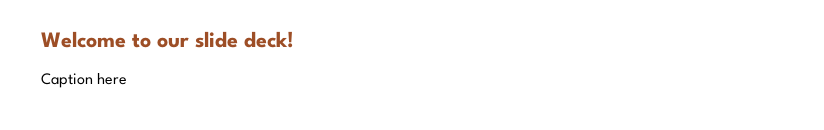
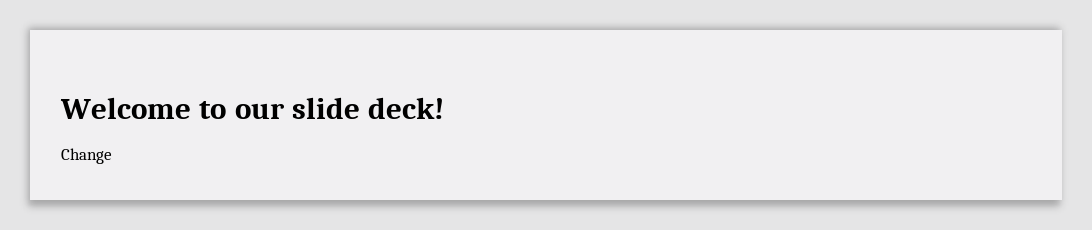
- Caption here
+ Change

